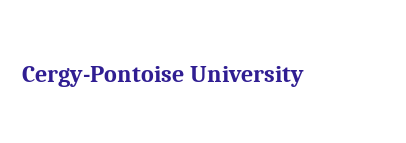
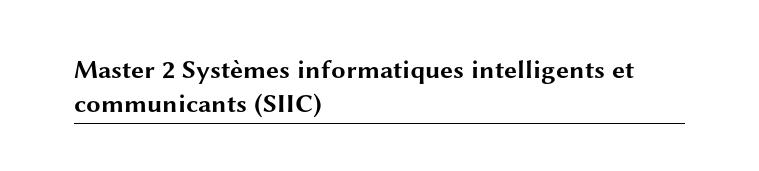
- Cergy-Pontoise University
+ Master 2 Systèmes informatiques intelligents et communicants (SIIC)

